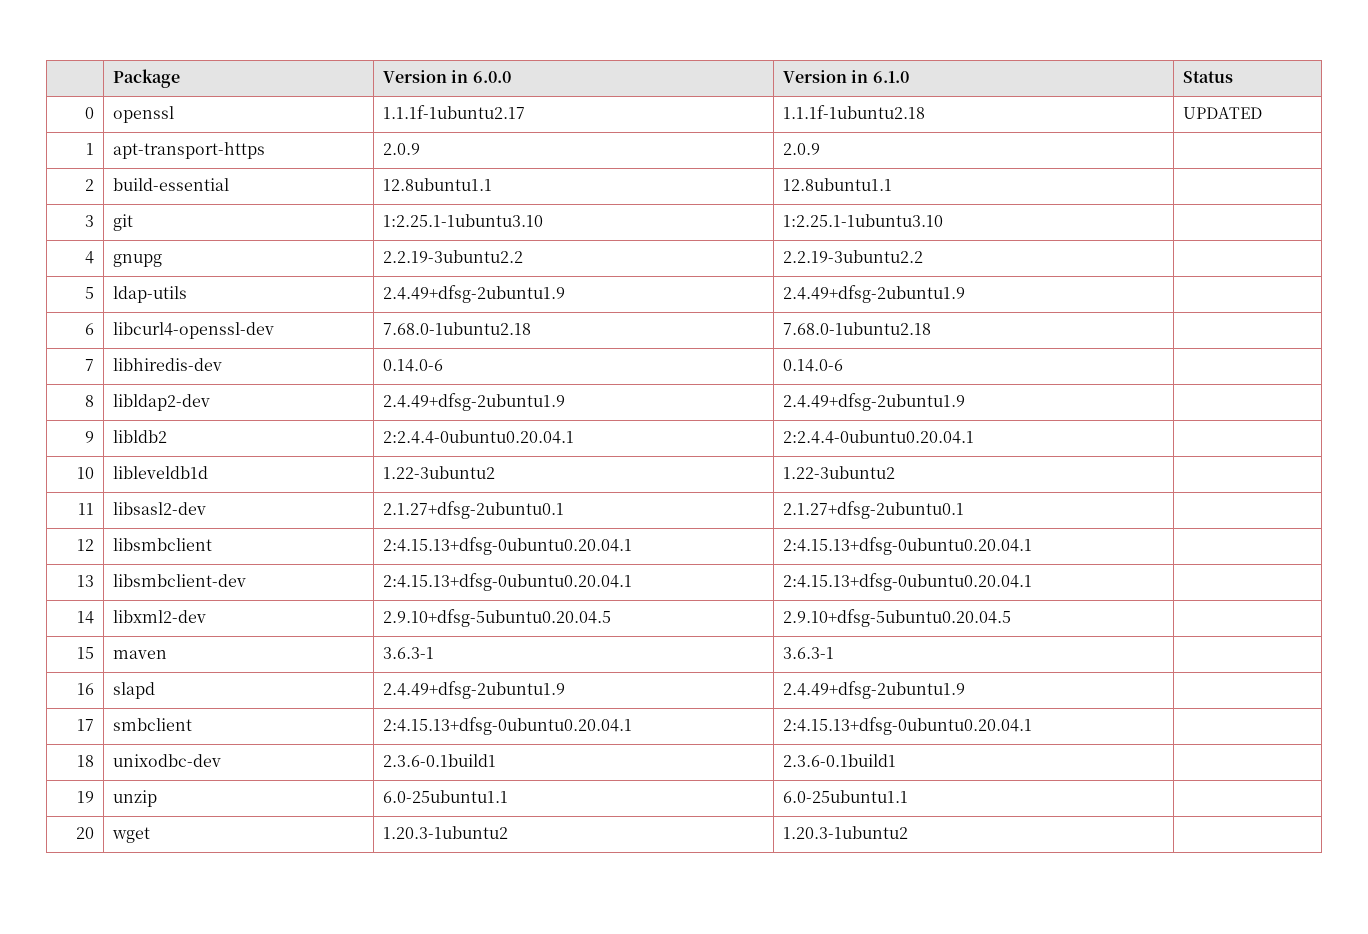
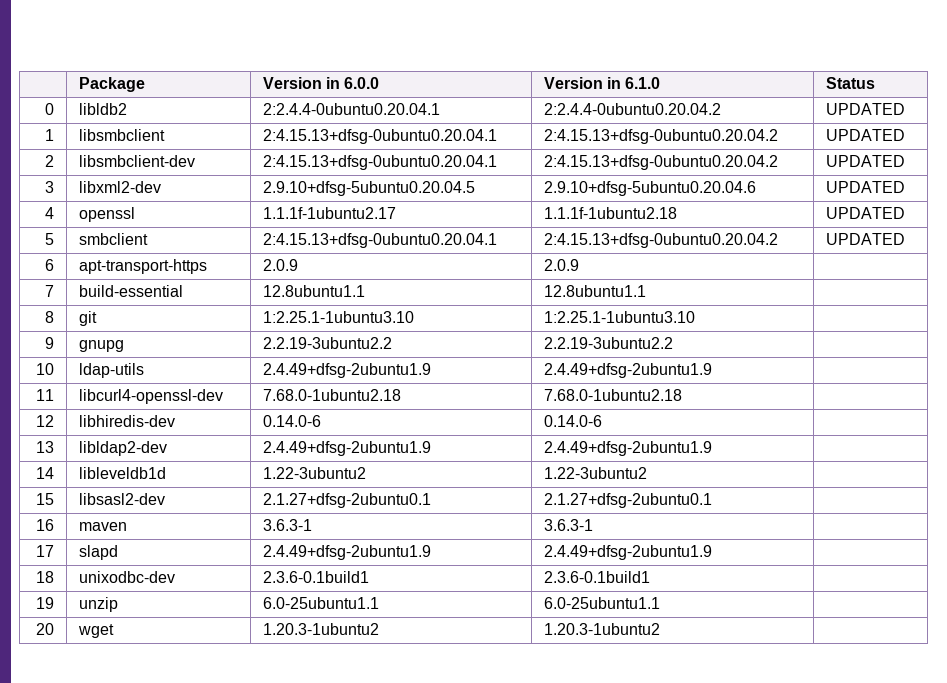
- 0 | openssl | 1.1.1f-1ubuntu2.17 | 1.1.1f-1ubuntu2.18 | UPDATED
- 1 | apt-transport-https | 2.0.9 | 2.0.9 |
+ 0 | libldb2 | 2:2.4.4-0ubuntu0.20.04.1 | 2:2.4.4-0ubuntu0.20.04.2 | UPDATED
+ 1 | libsmbclient | 2:4.15.13+dfsg-0ubuntu0.20.04.1 | 2:4.15.13+dfsg-0ubuntu0.20.04.2 | UPDATED
+ 2 | libsmbclient-dev | 2:4.15.13+dfsg-0ubuntu0.20.04.1 | 2:4.15.13+dfsg-0ubuntu0.20.04.2 | UPDATED
+ 3 | libxml2-dev | 2.9.10+dfsg-5ubuntu0.20.04.5 | 2.9.10+dfsg-5ubuntu0.20.04.6 | UPDATED
+ 4 | openssl | 1.1.1f-1ubuntu2.17 | 1.1.1f-1ubuntu2.18 | UPDATED
+ 5 | smbclient | 2:4.15.13+dfsg-0ubuntu0.20.04.1 | 2:4.15.13+dfsg-0ubuntu0.20.04.2 | UPDATED
+ 6 | apt-transport-https | 2.0.9 | 2.0.9 |
- 2 | build-essential | 12.8ubuntu1.1 | 12.8ubuntu1.1 |
+ 7 | build-essential | 12.8ubuntu1.1 | 12.8ubuntu1.1 |
- 3 | git | 1:2.25.1-1ubuntu3.10 | 1:2.25.1-1ubuntu3.10 |
+ 8 | git | 1:2.25.1-1ubuntu3.10 | 1:2.25.1-1ubuntu3.10 |
- 4 | gnupg | 2.2.19-3ubuntu2.2 | 2.2.19-3ubuntu2.2 |
+ 9 | gnupg | 2.2.19-3ubuntu2.2 | 2.2.19-3ubuntu2.2 |
- 5 | ldap-utils | 2.4.49+dfsg-2ubuntu1.9 | 2.4.49+dfsg-2ubuntu1.9 |
+ 10 | ldap-utils | 2.4.49+dfsg-2ubuntu1.9 | 2.4.49+dfsg-2ubuntu1.9 |
- 6 | libcurl4-openssl-dev | 7.68.0-1ubuntu2.18 | 7.68.0-1ubuntu2.18 |
+ 11 | libcurl4-openssl-dev | 7.68.0-1ubuntu2.18 | 7.68.0-1ubuntu2.18 |
- 7 | libhiredis-dev | 0.14.0-6 | 0.14.0-6 |
+ 12 | libhiredis-dev | 0.14.0-6 | 0.14.0-6 |
- 8 | libldap2-dev | 2.4.49+dfsg-2ubuntu1.9 | 2.4.49+dfsg-2ubuntu1.9 |
+ 13 | libldap2-dev | 2.4.49+dfsg-2ubuntu1.9 | 2.4.49+dfsg-2ubuntu1.9 |
- 9 | libldb2 | 2:2.4.4-0ubuntu0.20.04.1 | 2:2.4.4-0ubuntu0.20.04.1 |
- 10 | libleveldb1d | 1.22-3ubuntu2 | 1.22-3ubuntu2 |
+ 14 | libleveldb1d | 1.22-3ubuntu2 | 1.22-3ubuntu2 |
- 11 | libsasl2-dev | 2.1.27+dfsg-2ubuntu0.1 | 2.1.27+dfsg-2ubuntu0.1 |
+ 15 | libsasl2-dev | 2.1.27+dfsg-2ubuntu0.1 | 2.1.27+dfsg-2ubuntu0.1 |
- 12 | libsmbclient | 2:4.15.13+dfsg-0ubuntu0.20.04.1 | 2:4.15.13+dfsg-0ubuntu0.20.04.1 |
- 13 | libsmbclient-dev | 2:4.15.13+dfsg-0ubuntu0.20.04.1 | 2:4.15.13+dfsg-0ubuntu0.20.04.1 |
- 14 | libxml2-dev | 2.9.10+dfsg-5ubuntu0.20.04.5 | 2.9.10+dfsg-5ubuntu0.20.04.5 |
- 15 | maven | 3.6.3-1 | 3.6.3-1 |
+ 16 | maven | 3.6.3-1 | 3.6.3-1 |
- 16 | slapd | 2.4.49+dfsg-2ubuntu1.9 | 2.4.49+dfsg-2ubuntu1.9 |
+ 17 | slapd | 2.4.49+dfsg-2ubuntu1.9 | 2.4.49+dfsg-2ubuntu1.9 |
- 17 | smbclient | 2:4.15.13+dfsg-0ubuntu0.20.04.1 | 2:4.15.13+dfsg-0ubuntu0.20.04.1 |

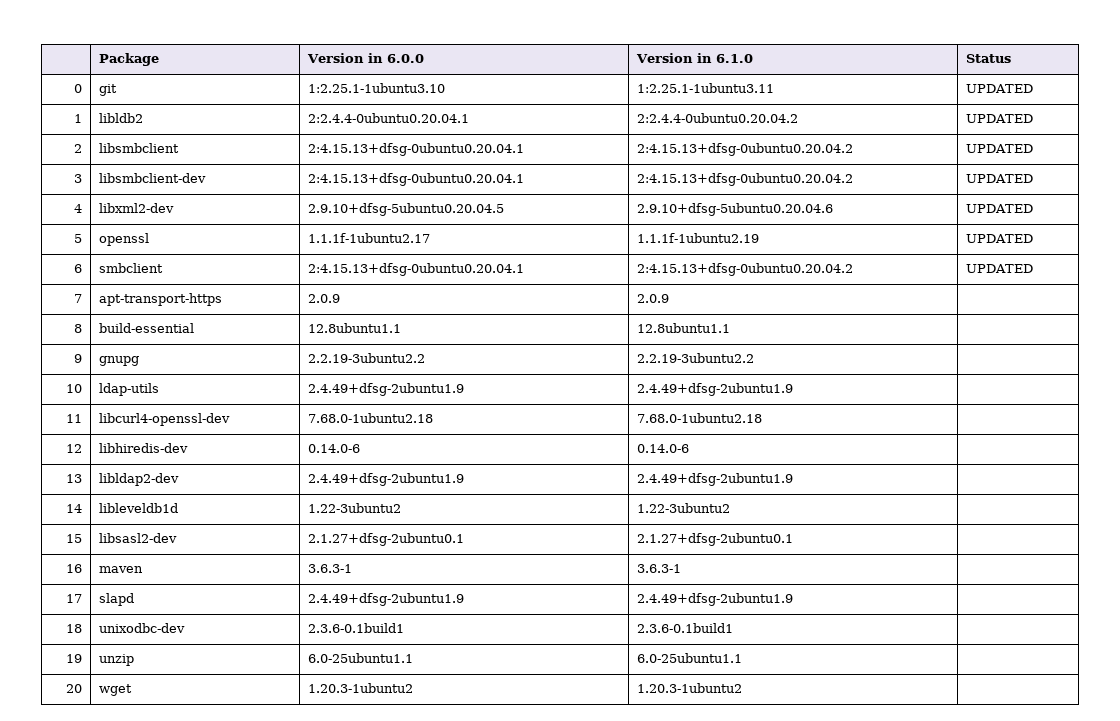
- 0 | libldb2 | 2:2.4.4-0ubuntu0.20.04.1 | 2:2.4.4-0ubuntu0.20.04.2 | UPDATED
+ 0 | git | 1:2.25.1-1ubuntu3.10 | 1:2.25.1-1ubuntu3.11 | UPDATED
+ 1 | libldb2 | 2:2.4.4-0ubuntu0.20.04.1 | 2:2.4.4-0ubuntu0.20.04.2 | UPDATED
- 1 | libsmbclient | 2:4.15.13+dfsg-0ubuntu0.20.04.1 | 2:4.15.13+dfsg-0ubuntu0.20.04.2 | UPDATED
+ 2 | libsmbclient | 2:4.15.13+dfsg-0ubuntu0.20.04.1 | 2:4.15.13+dfsg-0ubuntu0.20.04.2 | UPDATED
- 2 | libsmbclient-dev | 2:4.15.13+dfsg-0ubuntu0.20.04.1 | 2:4.15.13+dfsg-0ubuntu0.20.04.2 | UPDATED
+ 3 | libsmbclient-dev | 2:4.15.13+dfsg-0ubuntu0.20.04.1 | 2:4.15.13+dfsg-0ubuntu0.20.04.2 | UPDATED
- 3 | libxml2-dev | 2.9.10+dfsg-5ubuntu0.20.04.5 | 2.9.10+dfsg-5ubuntu0.20.04.6 | UPDATED
+ 4 | libxml2-dev | 2.9.10+dfsg-5ubuntu0.20.04.5 | 2.9.10+dfsg-5ubuntu0.20.04.6 | UPDATED
- 4 | openssl | 1.1.1f-1ubuntu2.17 | 1.1.1f-1ubuntu2.18 | UPDATED
- 5 | smbclient | 2:4.15.13+dfsg-0ubuntu0.20.04.1 | 2:4.15.13+dfsg-0ubuntu0.20.04.2 | UPDATED
+ 5 | openssl | 1.1.1f-1ubuntu2.17 | 1.1.1f-1ubuntu2.19 | UPDATED
+ 6 | smbclient | 2:4.15.13+dfsg-0ubuntu0.20.04.1 | 2:4.15.13+dfsg-0ubuntu0.20.04.2 | UPDATED
- 6 | apt-transport-https | 2.0.9 | 2.0.9 |
+ 7 | apt-transport-https | 2.0.9 | 2.0.9 |
- 7 | build-essential | 12.8ubuntu1.1 | 12.8ubuntu1.1 |
+ 8 | build-essential | 12.8ubuntu1.1 | 12.8ubuntu1.1 |
- 8 | git | 1:2.25.1-1ubuntu3.10 | 1:2.25.1-1ubuntu3.10 |

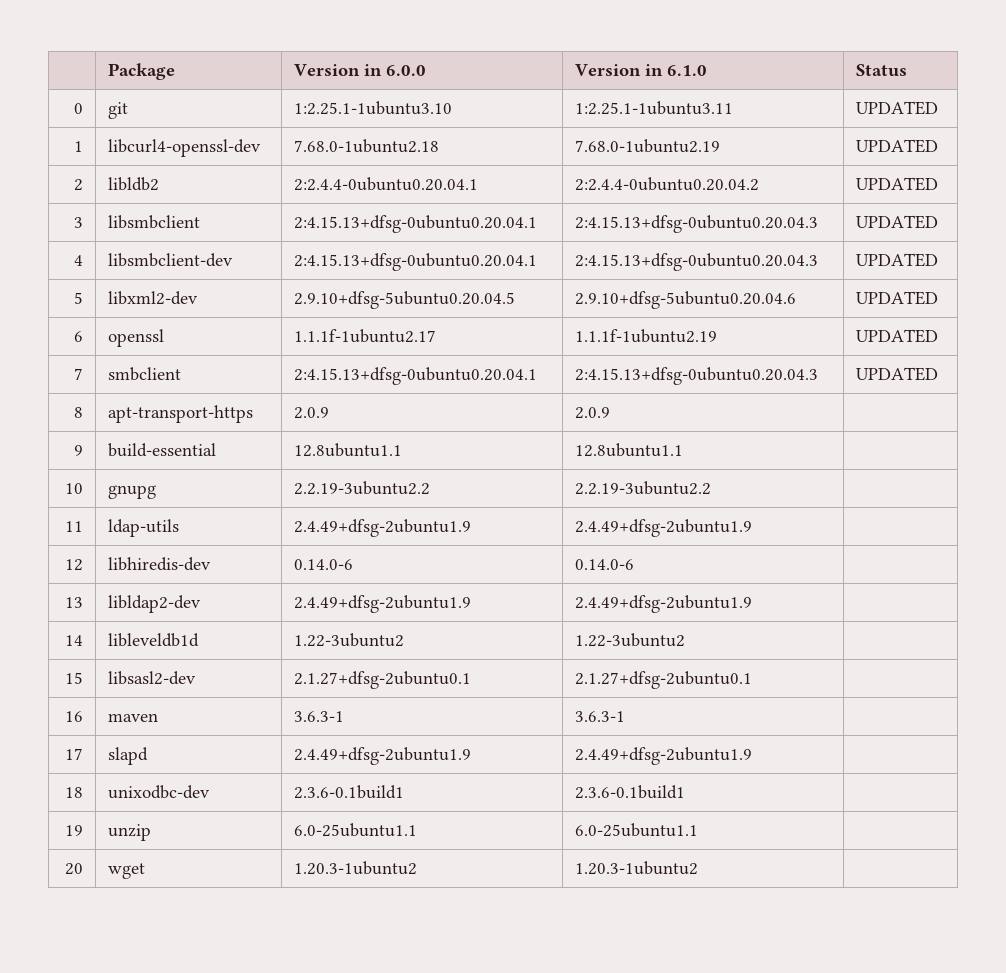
- 1 | libldb2 | 2:2.4.4-0ubuntu0.20.04.1 | 2:2.4.4-0ubuntu0.20.04.2 | UPDATED
+ 1 | libcurl4-openssl-dev | 7.68.0-1ubuntu2.18 | 7.68.0-1ubuntu2.19 | UPDATED
+ 2 | libldb2 | 2:2.4.4-0ubuntu0.20.04.1 | 2:2.4.4-0ubuntu0.20.04.2 | UPDATED
- 2 | libsmbclient | 2:4.15.13+dfsg-0ubuntu0.20.04.1 | 2:4.15.13+dfsg-0ubuntu0.20.04.2 | UPDATED
- 3 | libsmbclient-dev | 2:4.15.13+dfsg-0ubuntu0.20.04.1 | 2:4.15.13+dfsg-0ubuntu0.20.04.2 | UPDATED
- 4 | libxml2-dev | 2.9.10+dfsg-5ubuntu0.20.04.5 | 2.9.10+dfsg-5ubuntu0.20.04.6 | UPDATED
+ 3 | libsmbclient | 2:4.15.13+dfsg-0ubuntu0.20.04.1 | 2:4.15.13+dfsg-0ubuntu0.20.04.3 | UPDATED
+ 4 | libsmbclient-dev | 2:4.15.13+dfsg-0ubuntu0.20.04.1 | 2:4.15.13+dfsg-0ubuntu0.20.04.3 | UPDATED
+ 5 | libxml2-dev | 2.9.10+dfsg-5ubuntu0.20.04.5 | 2.9.10+dfsg-5ubuntu0.20.04.6 | UPDATED
- 5 | openssl | 1.1.1f-1ubuntu2.17 | 1.1.1f-1ubuntu2.19 | UPDATED
+ 6 | openssl | 1.1.1f-1ubuntu2.17 | 1.1.1f-1ubuntu2.19 | UPDATED
- 6 | smbclient | 2:4.15.13+dfsg-0ubuntu0.20.04.1 | 2:4.15.13+dfsg-0ubuntu0.20.04.2 | UPDATED
- 7 | apt-transport-https | 2.0.9 | 2.0.9 |
+ 7 | smbclient | 2:4.15.13+dfsg-0ubuntu0.20.04.1 | 2:4.15.13+dfsg-0ubuntu0.20.04.3 | UPDATED
+ 8 | apt-transport-https | 2.0.9 | 2.0.9 |
- 8 | build-essential | 12.8ubuntu1.1 | 12.8ubuntu1.1 |
+ 9 | build-essential | 12.8ubuntu1.1 | 12.8ubuntu1.1 |
- 9 | gnupg | 2.2.19-3ubuntu2.2 | 2.2.19-3ubuntu2.2 |
+ 10 | gnupg | 2.2.19-3ubuntu2.2 | 2.2.19-3ubuntu2.2 |
- 10 | ldap-utils | 2.4.49+dfsg-2ubuntu1.9 | 2.4.49+dfsg-2ubuntu1.9 |
+ 11 | ldap-utils | 2.4.49+dfsg-2ubuntu1.9 | 2.4.49+dfsg-2ubuntu1.9 |
- 11 | libcurl4-openssl-dev | 7.68.0-1ubuntu2.18 | 7.68.0-1ubuntu2.18 |

